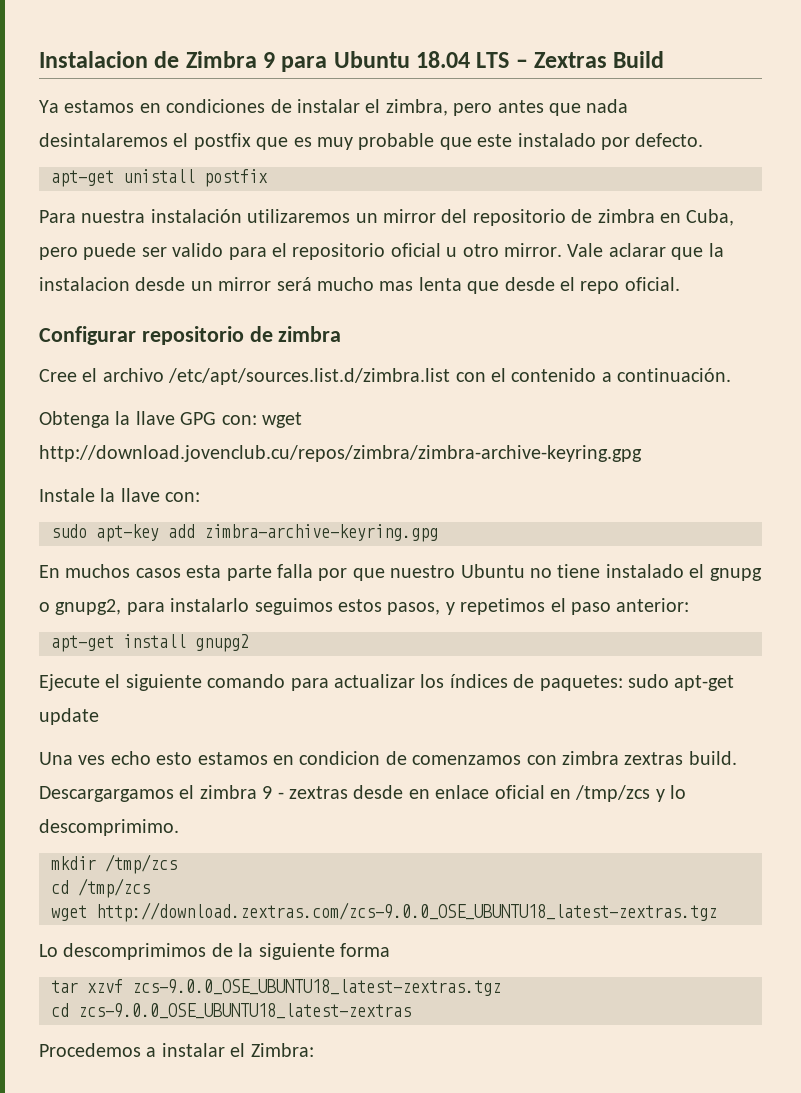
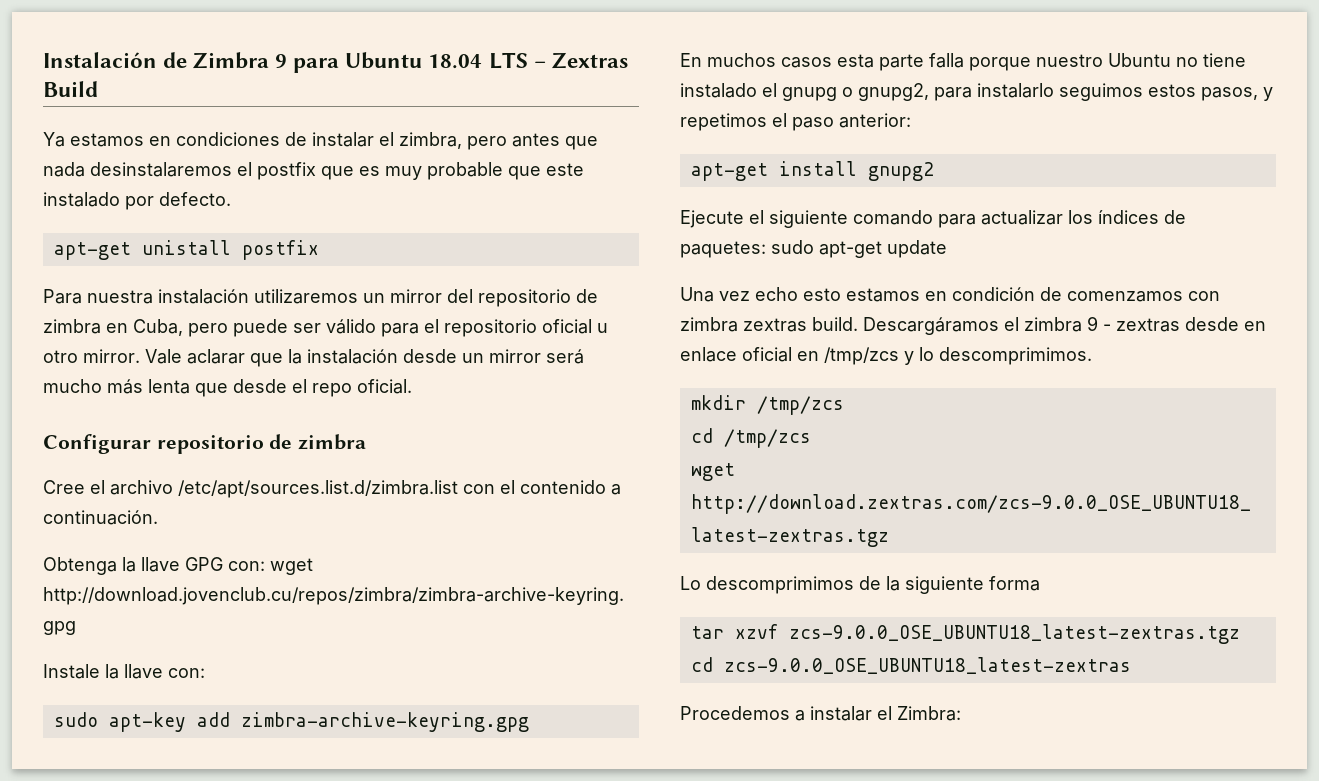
- Instalacion de Zimbra 9 para Ubuntu 18.04 LTS – Zextras Build
+ Instalación de Zimbra 9 para Ubuntu 18.04 LTS – Zextras Build
- Ya estamos en condiciones de instalar el zimbra, pero antes que nada desintalaremos el postfix que es muy probable que este instalado por defecto.
+ Ya estamos en condiciones de instalar el zimbra, pero antes que nada desinstalaremos el postfix que es muy probable que este instalado por defecto.
- Para nuestra instalación utilizaremos un mirror del repositorio de zimbra en Cuba, pero puede ser valido para el repositorio oficial u otro mirror.
+ Para nuestra instalación utilizaremos un mirror del repositorio de zimbra en Cuba, pero puede ser válido para el repositorio oficial u otro mirror.
- Vale aclarar que la instalacion desde un mirror será mucho mas lenta que desde el repo oficial.
+ Vale aclarar que la instalación desde un mirror será mucho más lenta que desde el repo oficial.
- En muchos casos esta parte falla por que nuestro Ubuntu no tiene instalado el gnupg o gnupg2, para instalarlo seguimos estos pasos, y repetimos el paso anterior:
+ En muchos casos esta parte falla porque nuestro Ubuntu no tiene instalado el gnupg o gnupg2, para instalarlo seguimos estos pasos, y repetimos el paso anterior:
- Una ves echo esto estamos en condicion de comenzamos con zimbra zextras build.
+ Una vez echo esto estamos en condición de comenzamos con zimbra zextras build.
- Descargargamos el zimbra 9 - zextras desde en enlace oficial en /tmp/zcs y lo descomprimimo.
+ Descargáramos el zimbra 9 - zextras desde en enlace oficial en /tmp/zcs y lo descomprimimos.

